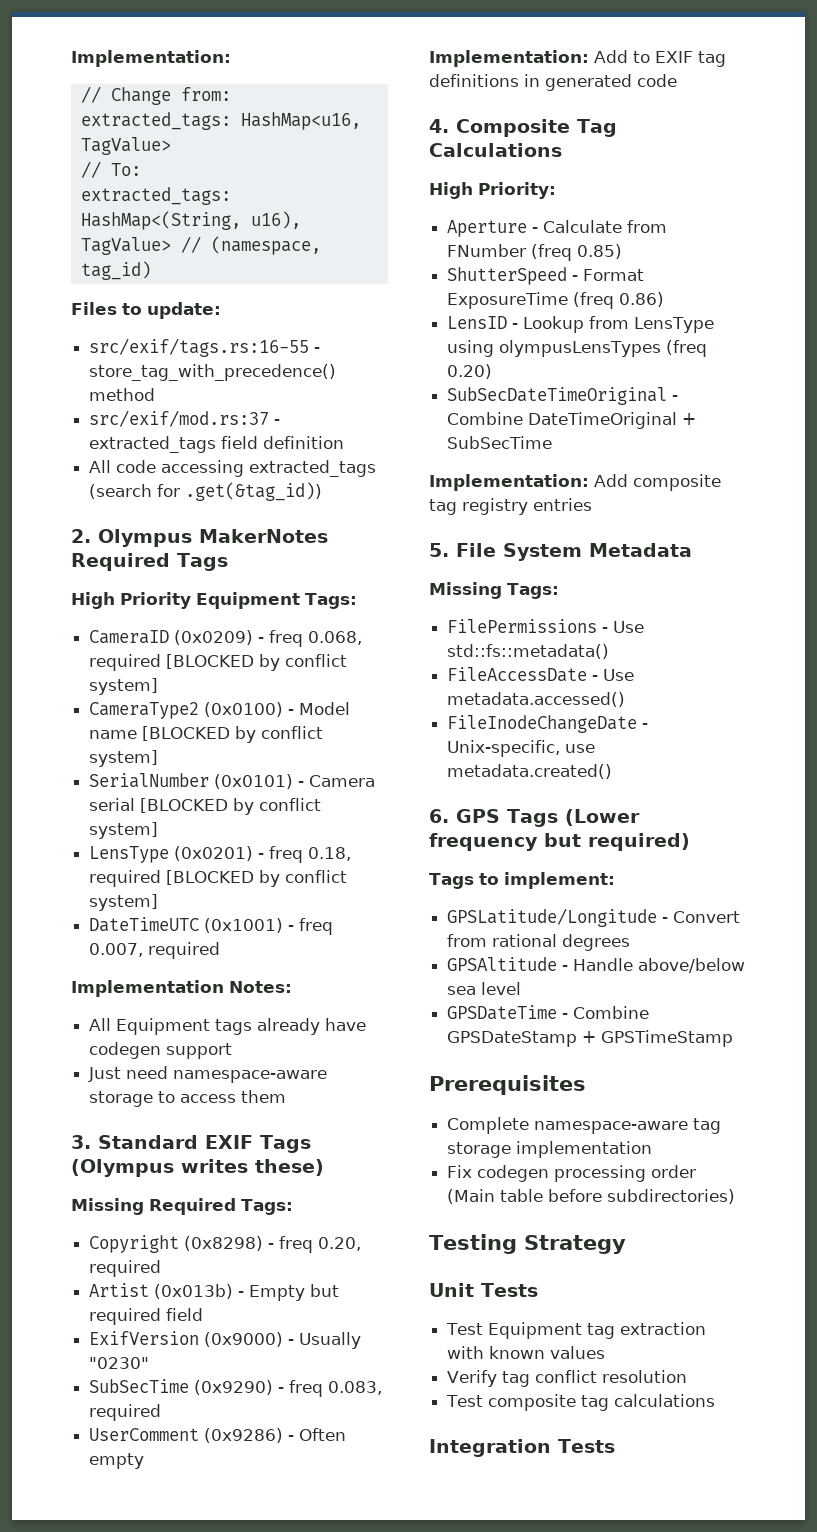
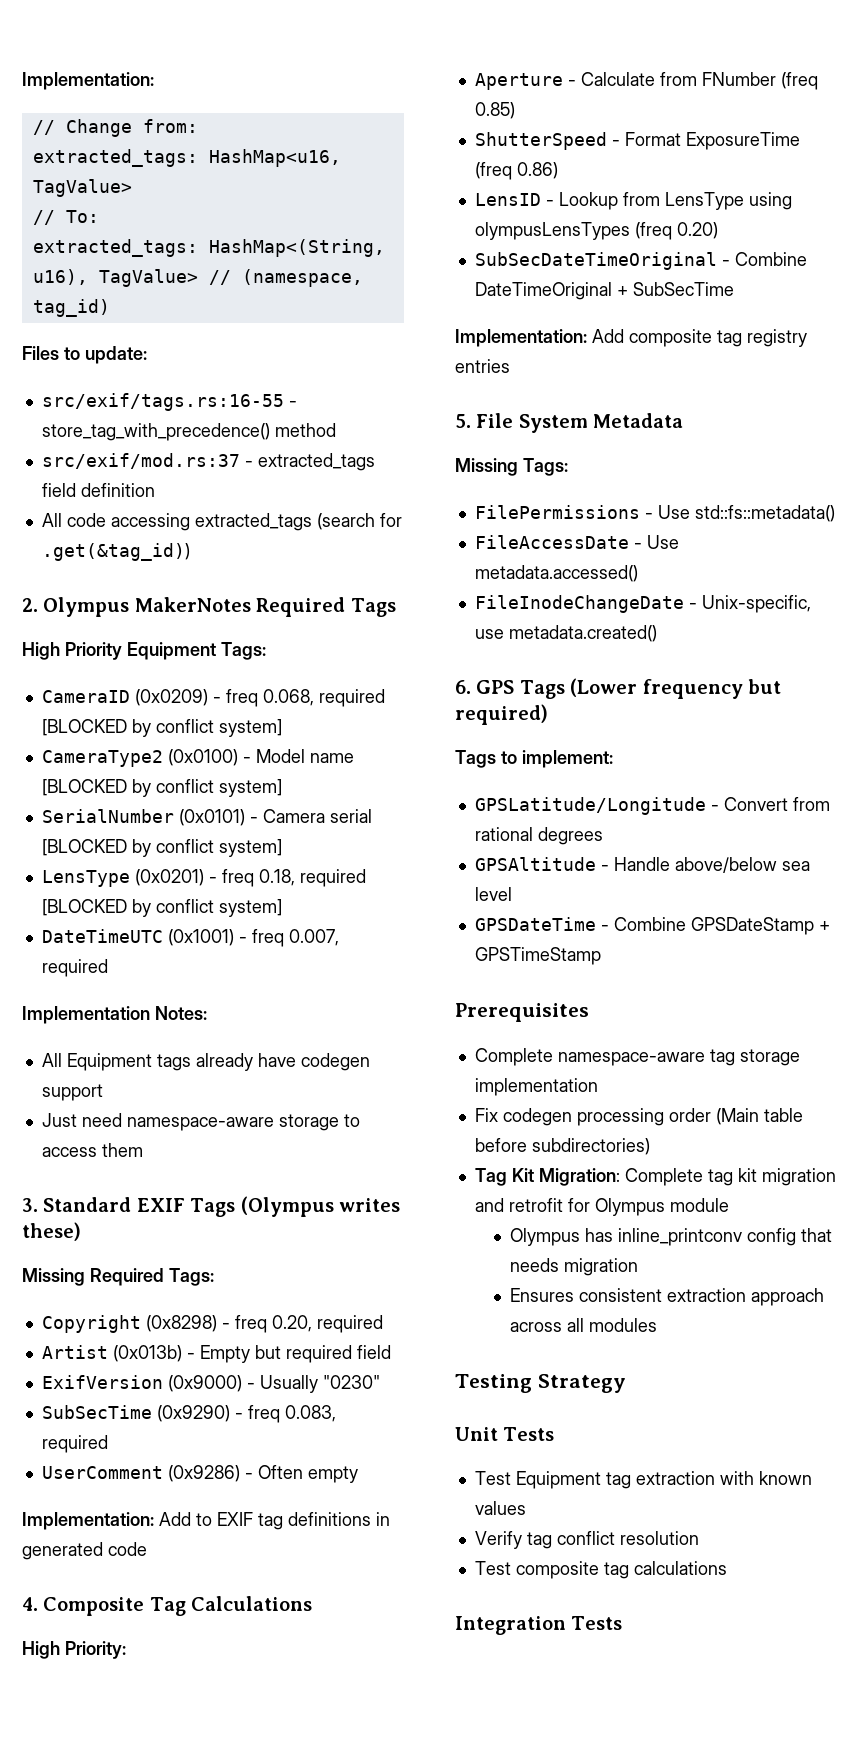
+ Tag Kit Migration: Complete tag kit migration and retrofit for Olympus module
+ Olympus has inline_printconv config that needs migration
+ Ensures consistent extraction approach across all modules

